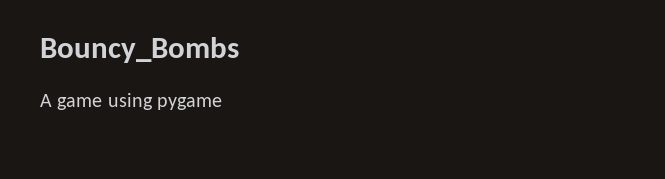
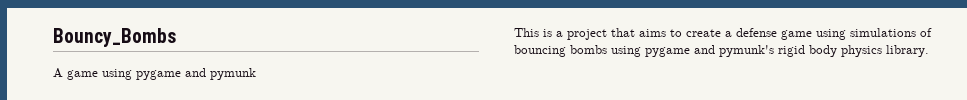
- A game using pygame
+ A game using pygame and pymunk
+ This is a project that aims to create a defense game using simulations of bouncing bombs using pygame and pymunk's rigid body physics library.

